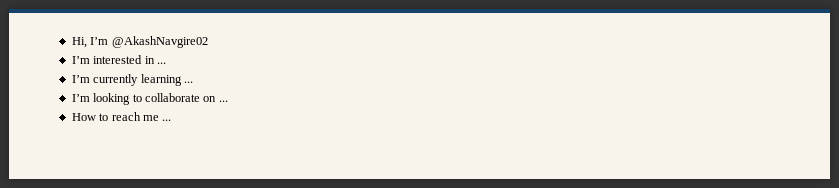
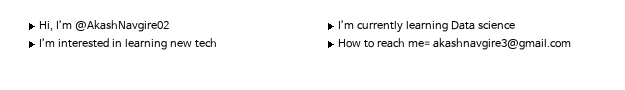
- I’m interested in ...
+ I’m interested in learning new tech
- I’m currently learning ...
- I’m looking to collaborate on ...
+ I’m currently learning Data science
- How to reach me ...
+ How to reach me= akashnavgire3@gmail.com

